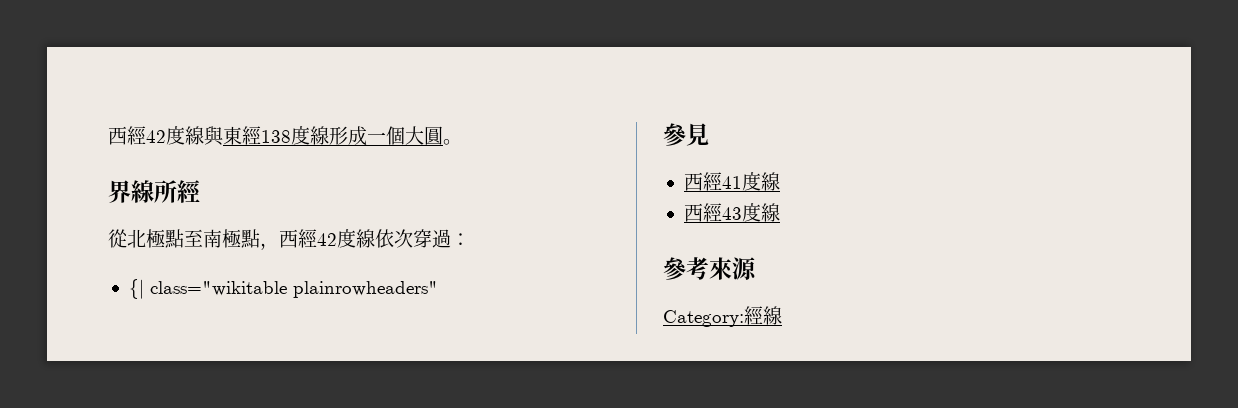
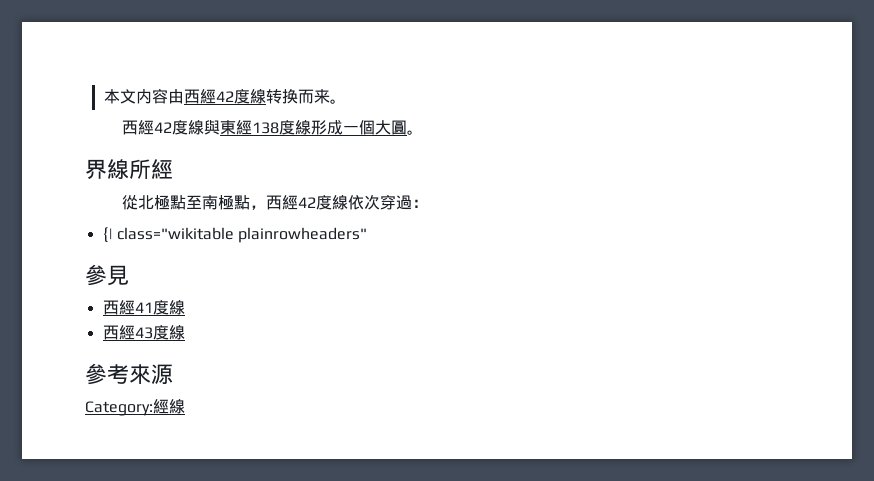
+ 本文内容由西經42度線转换而来。

